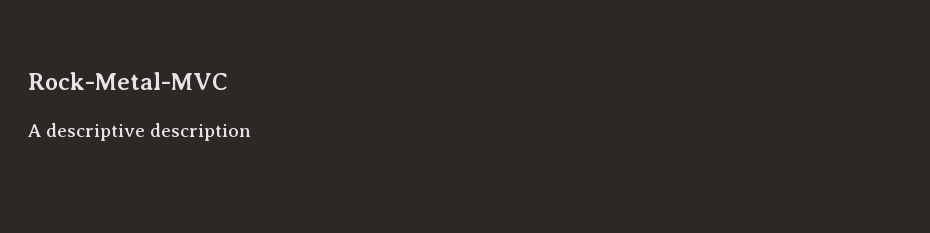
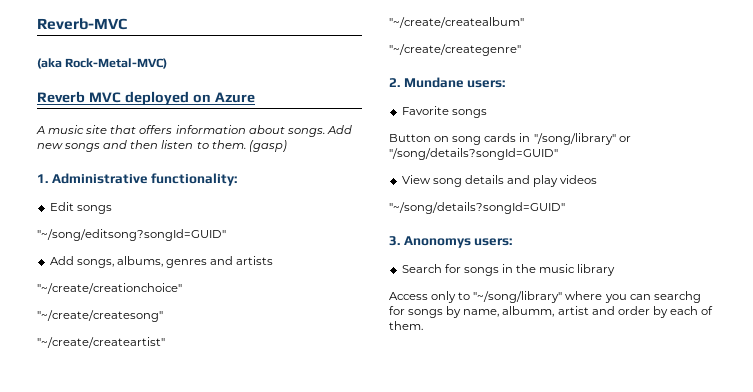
- Rock-Metal-MVC
- A descriptive description
+ Reverb-MVC
+ (aka Rock-Metal-MVC)
+ Reverb MVC deployed on Azure
+ A music site that offers information about songs. Add new songs and then listen to them. (gasp)
+ 1. Administrative functionality:
+ Edit songs
+ "~/song/editsong?songId=GUID"
+ Add songs, albums, genres and artists
+ "~/create/creationchoice"
+ "~/create/createsong"
+ "~/create/createartist"
+ "~/create/createalbum"
+ "~/create/creategenre"
+ 2. Mundane users:
+ Favorite songs
+ Button on song cards in "/song/library" or "/song/details?songId=GUID"
+ View song details and play videos
+ "~/song/details?songId=GUID"
+ 3. Anonomys users:
+ Search for songs in the music library
+ Access only to "~/song/library" where you can searchg for songs by name, albumm, artist and order by each of them.

